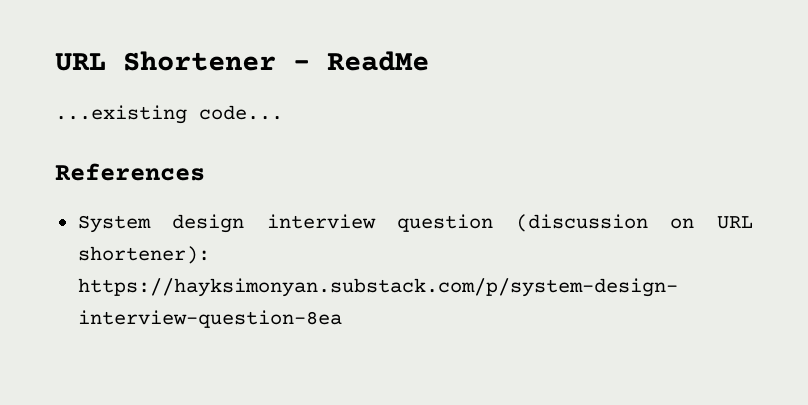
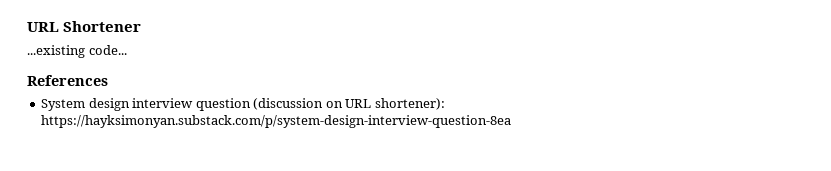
- URL Shortener - ReadMe
+ URL Shortener

